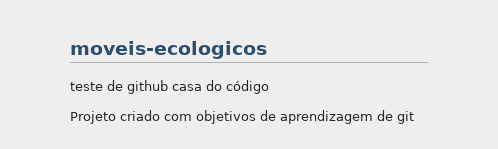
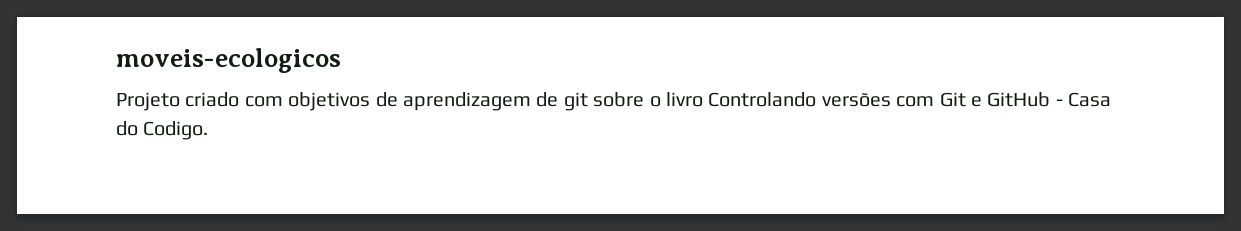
- teste de github casa do código
- Projeto criado com objetivos de aprendizagem de git
+ Projeto criado com objetivos de aprendizagem de git sobre o livro Controlando versões com Git e GitHub - Casa do Codigo.

